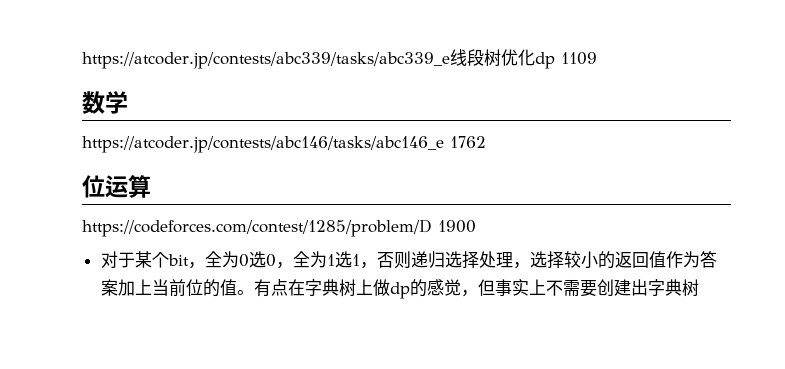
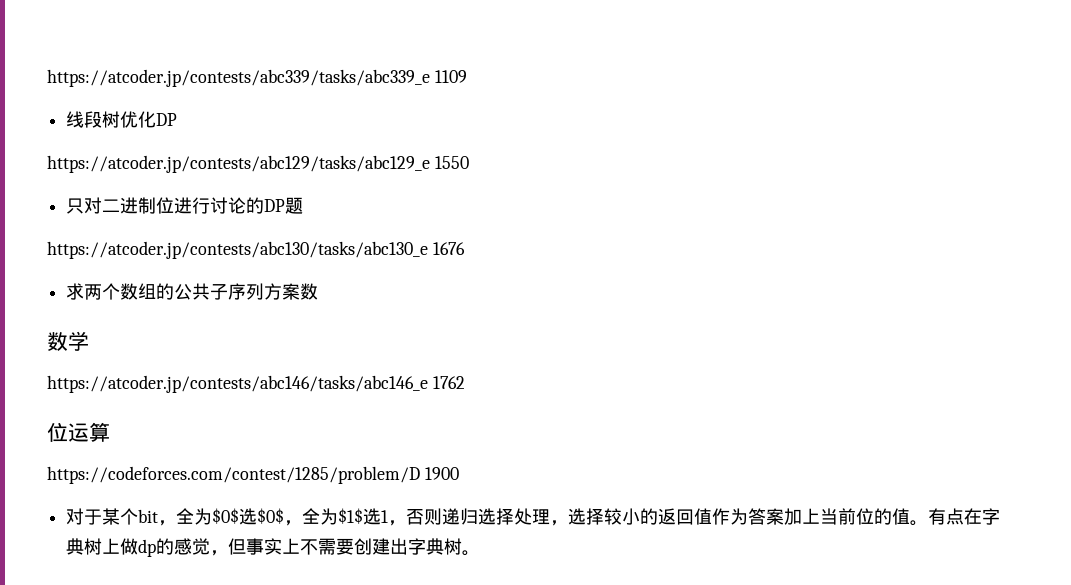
- https://atcoder.jp/contests/abc339/tasks/abc339_e线段树优化dp 1109
+ https://atcoder.jp/contests/abc339/tasks/abc339_e 1109
+ 线段树优化DP
+ https://atcoder.jp/contests/abc129/tasks/abc129_e 1550
+ 只对二进制位进行讨论的DP题
+ https://atcoder.jp/contests/abc130/tasks/abc130_e 1676
+ 求两个数组的公共子序列方案数
- 对于某个bit，全为0选0，全为1选1，否则递归选择处理，选择较小的返回值作为答案加上当前位的值。
+ 对于某个bit，全为$0$选$0$，全为$1$选1，否则递归选择处理，选择较小的返回值作为答案加上当前位的值。
- 有点在字典树上做dp的感觉，但事实上不需要创建出字典树
+ 有点在字典树上做dp的感觉，但事实上不需要创建出字典树。

